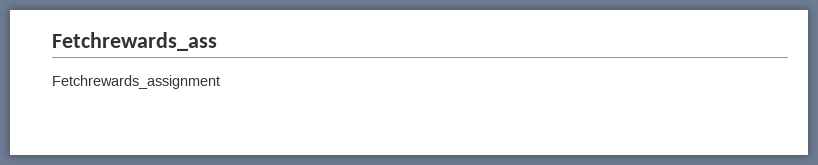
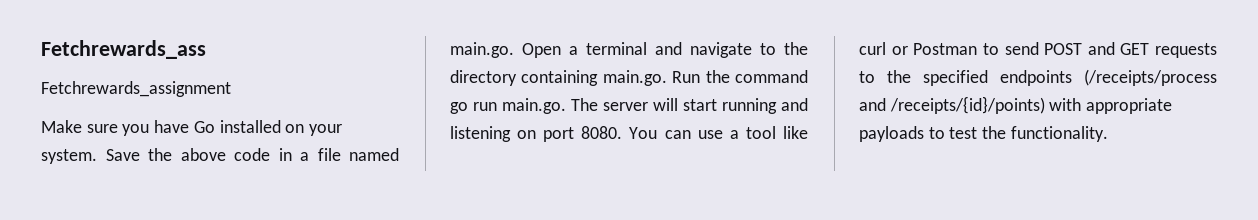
+ Make sure you have Go installed on your system. Save the above code in a file named main.go. Open a terminal and navigate to the directory containing main.go. Run the command go run main.go. The server will start running and listening on port 8080. You can use a tool like curl or Postman to send POST and GET requests to the specified endpoints (/receipts/process and /receipts/{id}/points) with appropriate payloads to test the functionality.

